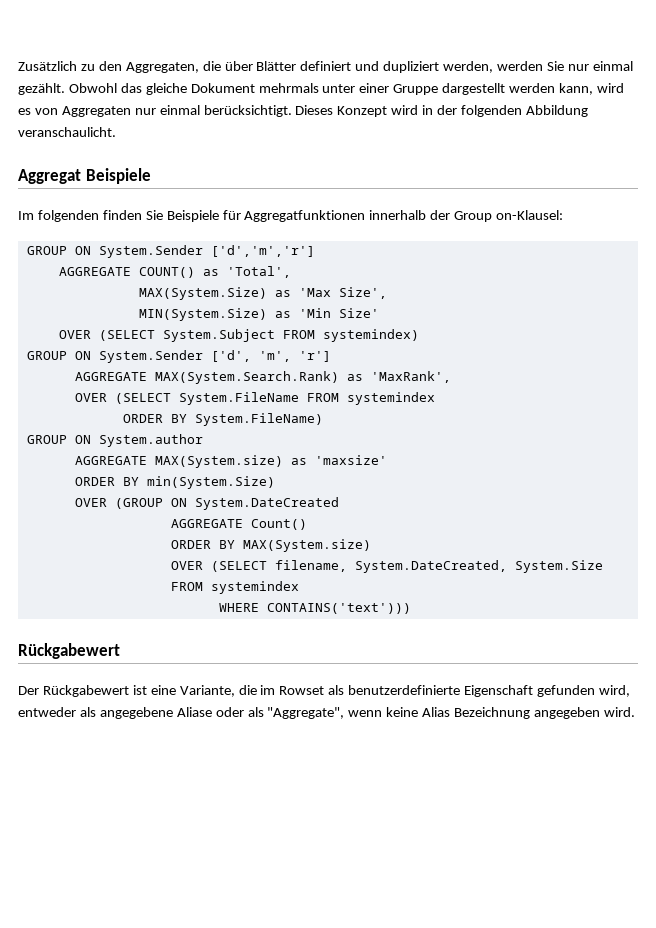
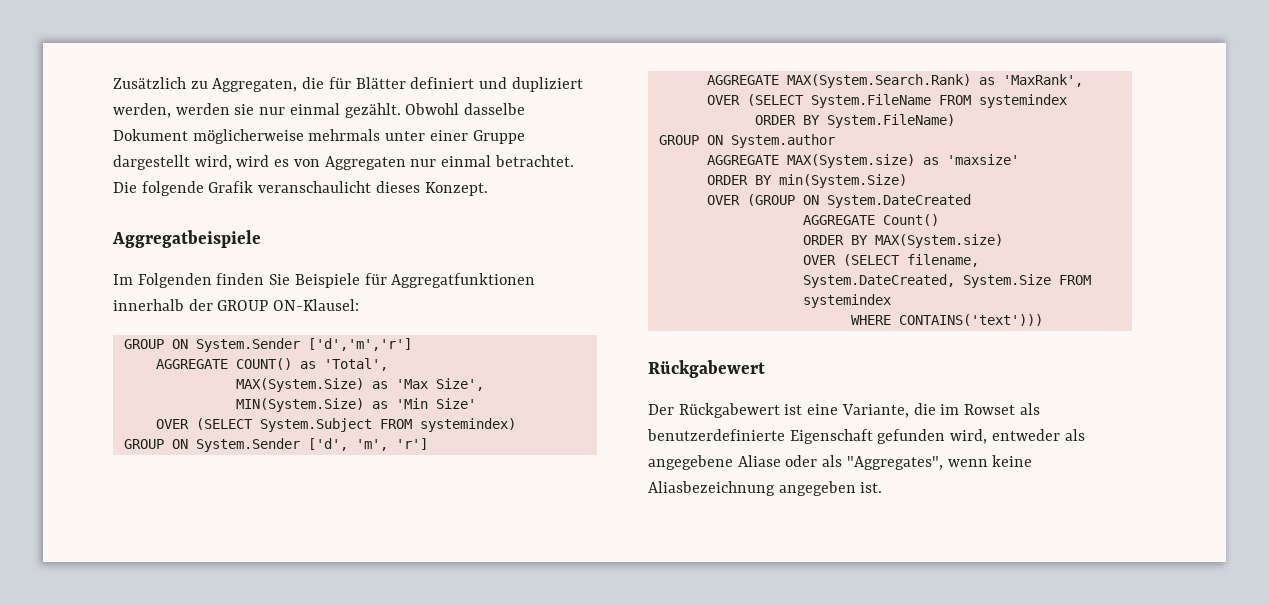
- Zusätzlich zu den Aggregaten, die über Blätter definiert und dupliziert werden, werden Sie nur einmal gezählt.
+ Zusätzlich zu Aggregaten, die für Blätter definiert und dupliziert werden, werden sie nur einmal gezählt.
- Obwohl das gleiche Dokument mehrmals unter einer Gruppe dargestellt werden kann, wird es von Aggregaten nur einmal berücksichtigt. Dieses Konzept wird in der folgenden Abbildung veranschaulicht.
- Aggregat Beispiele
+ Obwohl dasselbe Dokument möglicherweise mehrmals unter einer Gruppe dargestellt wird, wird es von Aggregaten nur einmal betrachtet. Die folgende Grafik veranschaulicht dieses Konzept.
+ Aggregatbeispiele
- Im folgenden finden Sie Beispiele für Aggregatfunktionen innerhalb der Group on-Klausel:
+ Im Folgenden finden Sie Beispiele für Aggregatfunktionen innerhalb der GROUP ON-Klausel:
- Der Rückgabewert ist eine Variante, die im Rowset als benutzerdefinierte Eigenschaft gefunden wird, entweder als angegebene Aliase oder als "Aggregate", wenn keine Alias Bezeichnung angegeben wird.
+ Der Rückgabewert ist eine Variante, die im Rowset als benutzerdefinierte Eigenschaft gefunden wird, entweder als angegebene Aliase oder als "Aggregates", wenn keine Aliasbezeichnung angegeben ist.

